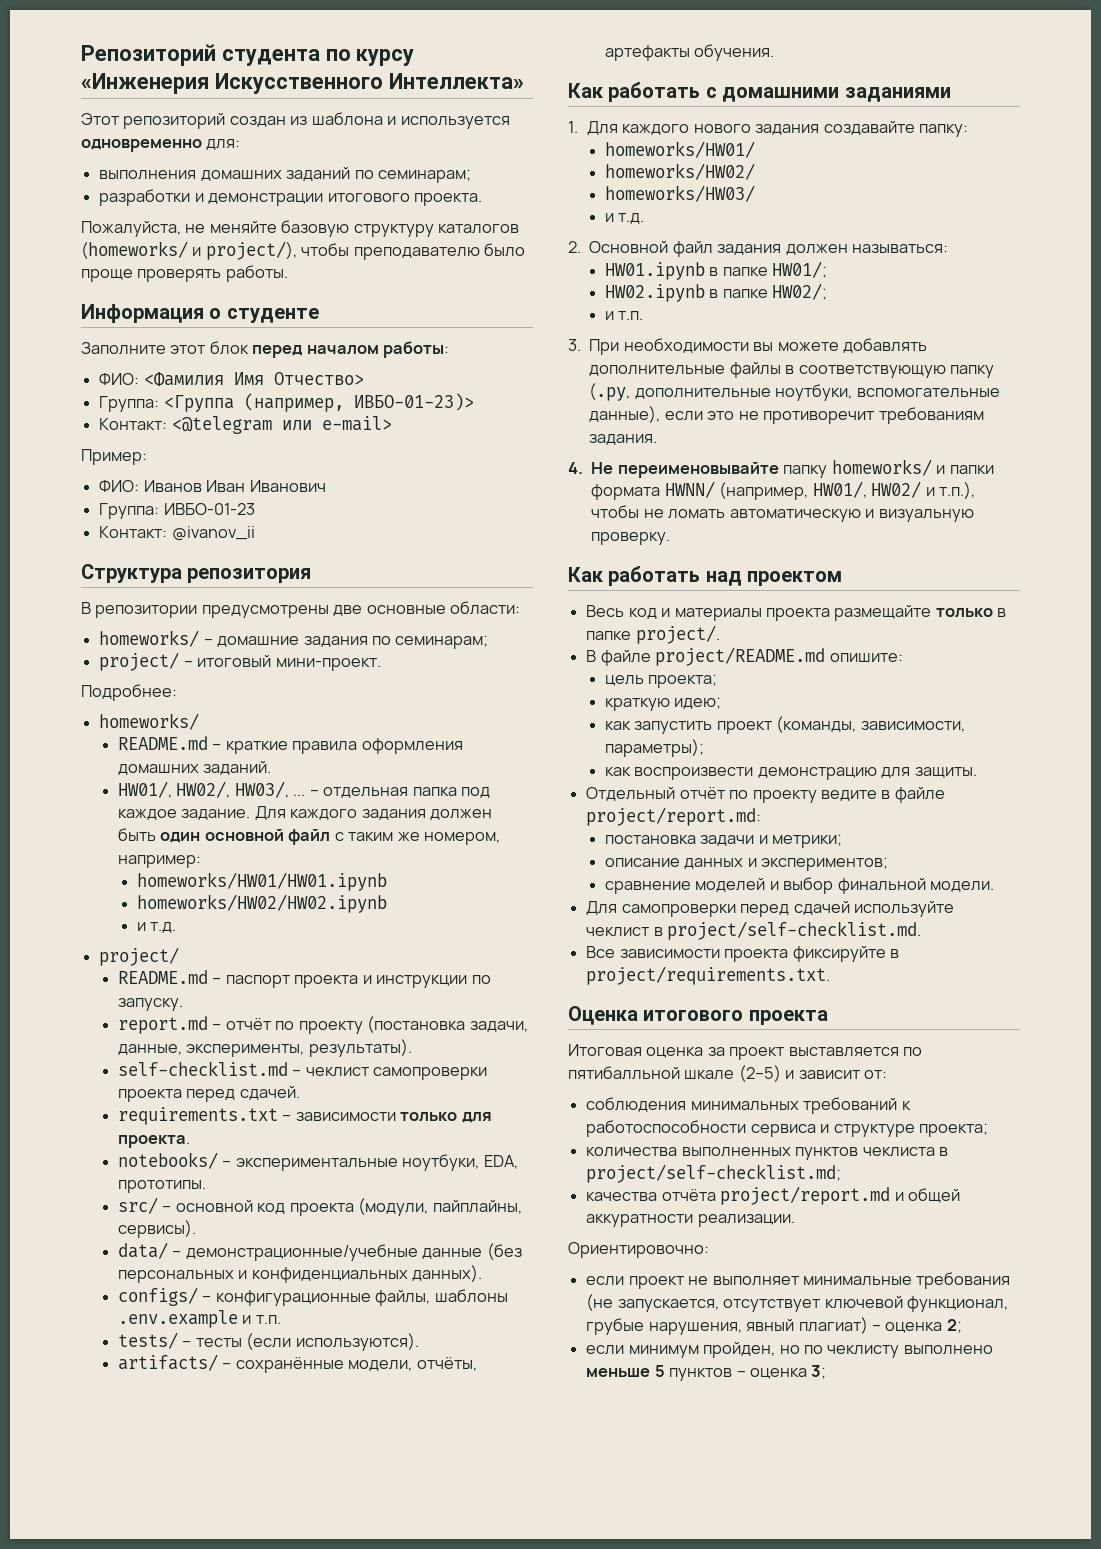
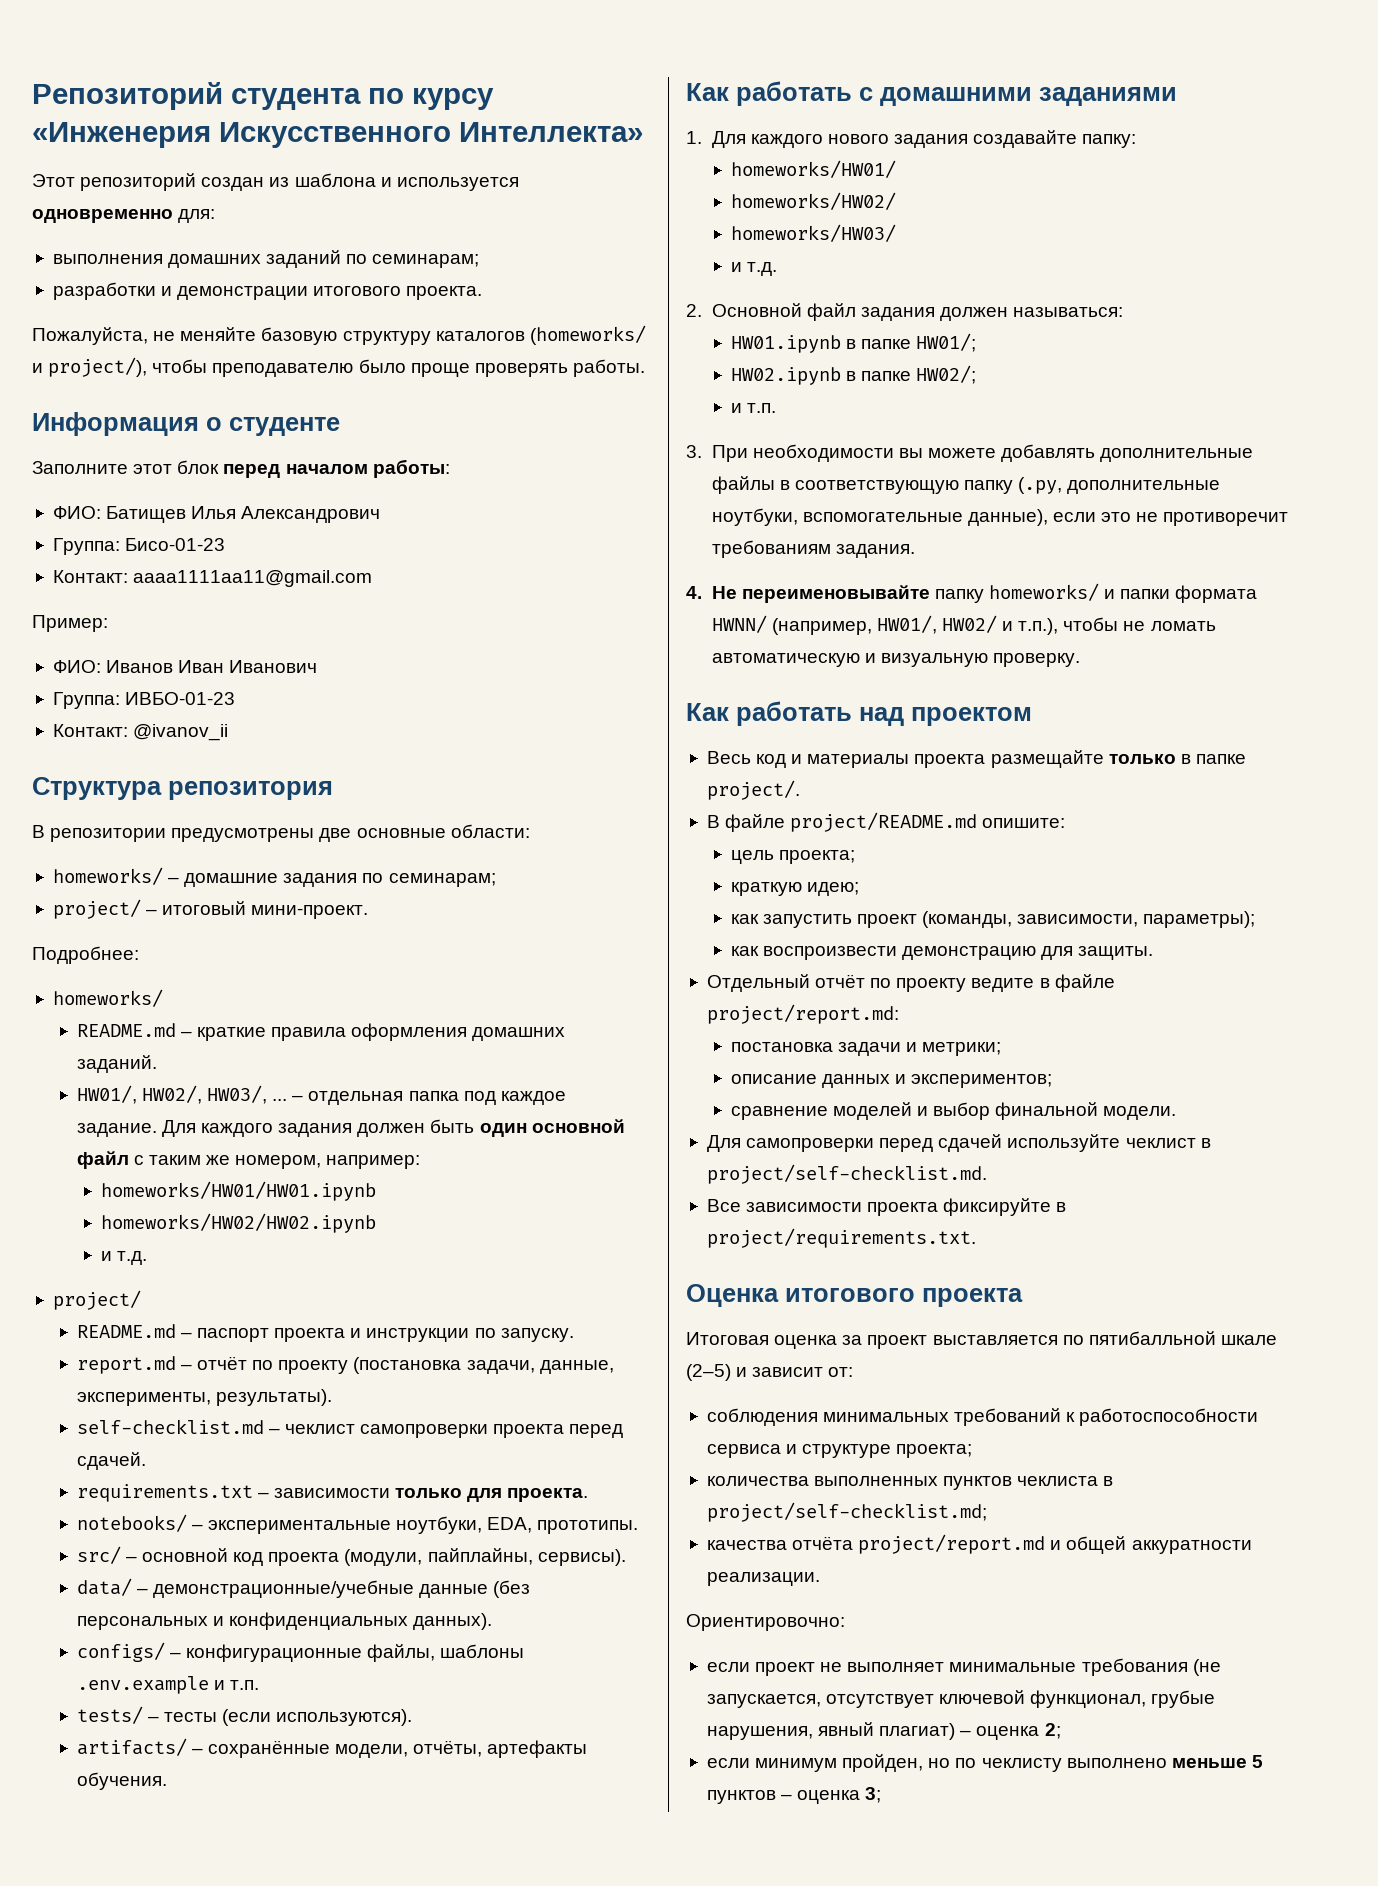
- ФИО: <Фамилия Имя Отчество>
- Группа: <Группа (например, ИВБО-01-23)>
- Контакт: <@telegram или e-mail>
+ ФИО: Батищев Илья Александрович
+ Группа: Бисо-01-23
+ Контакт: aaaa1111aa11@gmail.com

